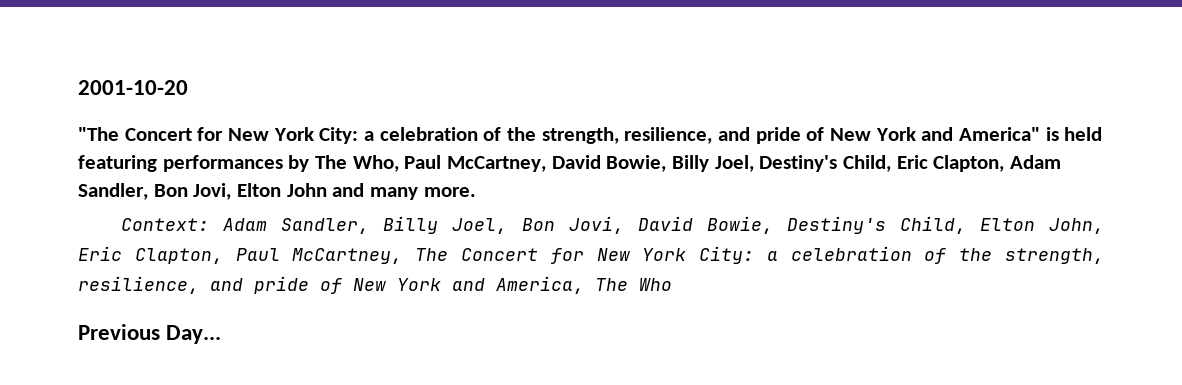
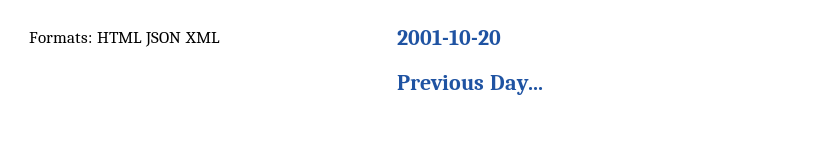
+ Formats: HTML JSON XML
  2001-10-20
- "The Concert for New York City: a celebration of the strength, resilience, and pride of New York and America" is held featuring performances by The Who, Paul McCartney, David Bowie, Billy Joel, Destiny's Child, Eric Clapton, Adam Sandler, Bon Jovi, Elton John and many more.
- Context: Adam Sandler, Billy Joel, Bon Jovi, David Bowie, Destiny's Child, Elton John, Eric Clapton, Paul McCartney, The Concert for New York City: a celebration of the strength, resilience, and pride of New York and America, The Who

